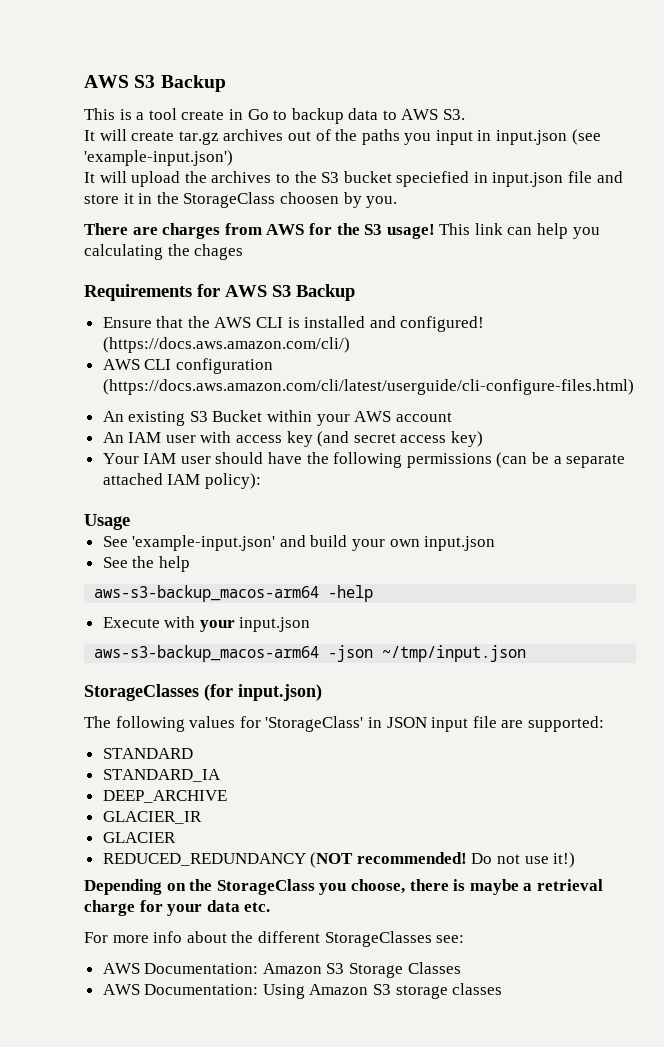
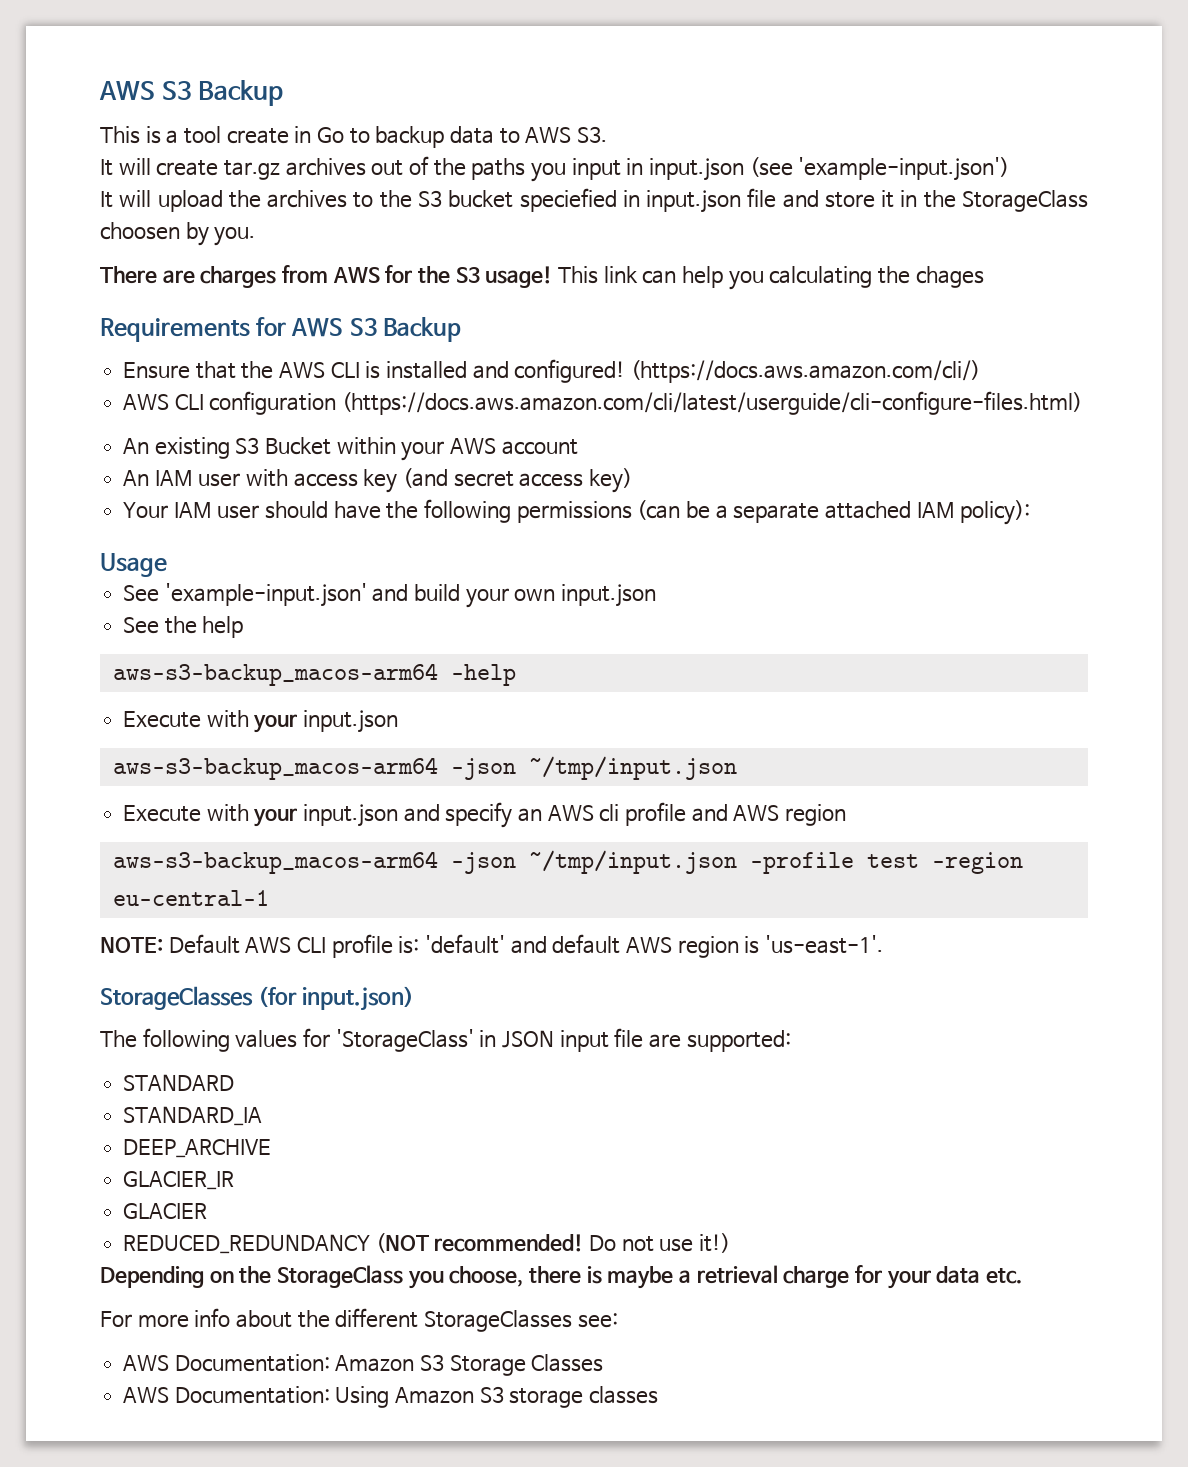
+ Execute with your input.json and specify an AWS cli profile and AWS region
+ aws-s3-backup_macos-arm64 -json ~/tmp/input.json -profile test -region eu-central-1
+ NOTE: Default AWS CLI profile is: 'default' and default AWS region is 'us-east-1'.

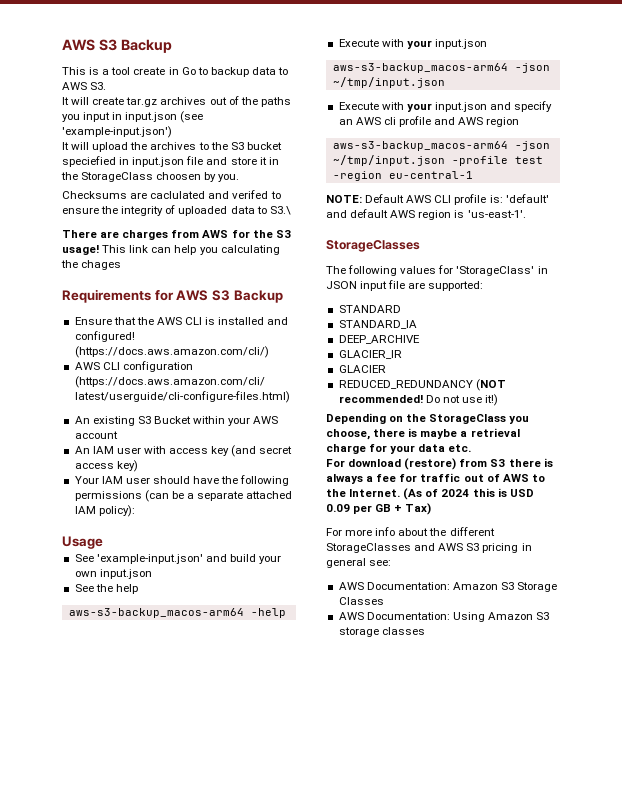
+ Checksums are caclulated and verifed to ensure the integrity of uploaded data to S3.\
  NOTE: Default AWS CLI profile is: 'default' and default AWS region is 'us-east-1'.
- StorageClasses (for input.json)
+ StorageClasses
+ For download (restore) from S3 there is always a fee for traffic out of AWS to the Internet. (As of 2024 this is USD 0.09 per GB + Tax)
- For more info about the different StorageClasses see:
+ For more info about the different StorageClasses and AWS S3 pricing in general see:

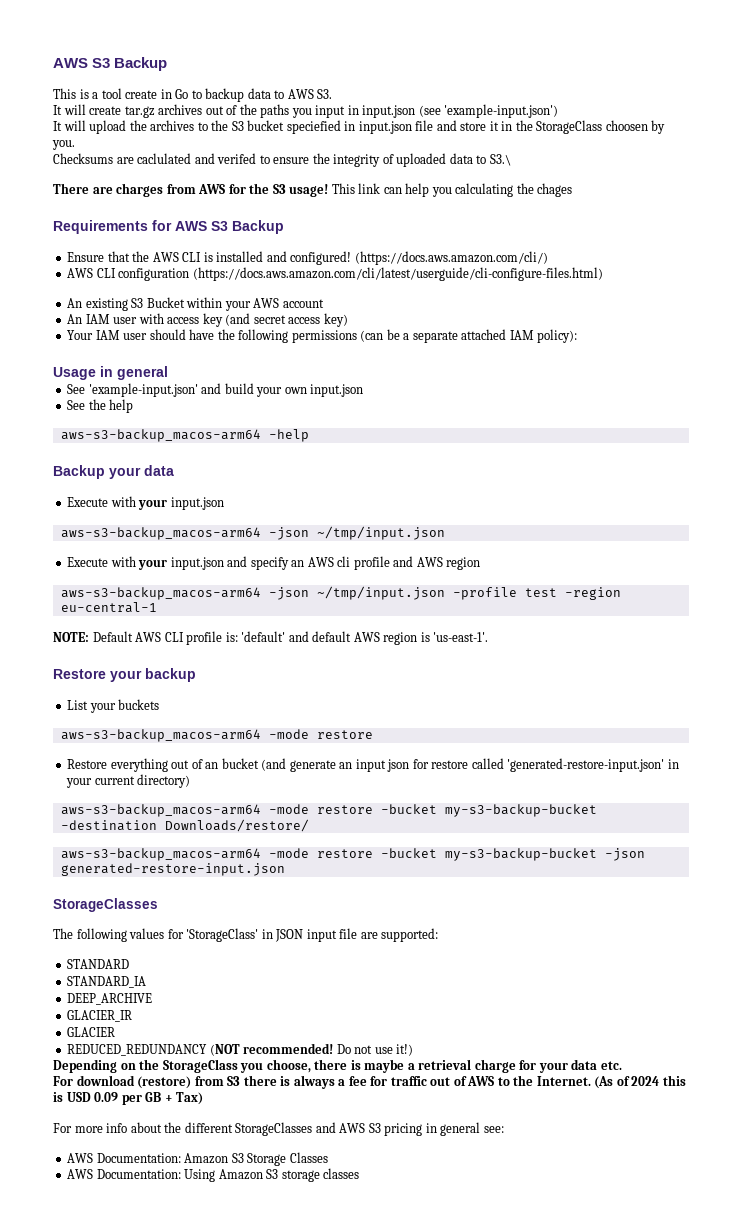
- Usage
+ Usage in general
+ Backup your data
+ Restore your backup
+ List your buckets
+ aws-s3-backup_macos-arm64 -mode restore
+ Restore everything out of an bucket (and generate an input json for restore called 'generated-restore-input.json' in your current directory)
+ aws-s3-backup_macos-arm64 -mode restore -bucket my-s3-backup-bucket -destination Downloads/restore/
+ aws-s3-backup_macos-arm64 -mode restore -bucket my-s3-backup-bucket -json generated-restore-input.json

